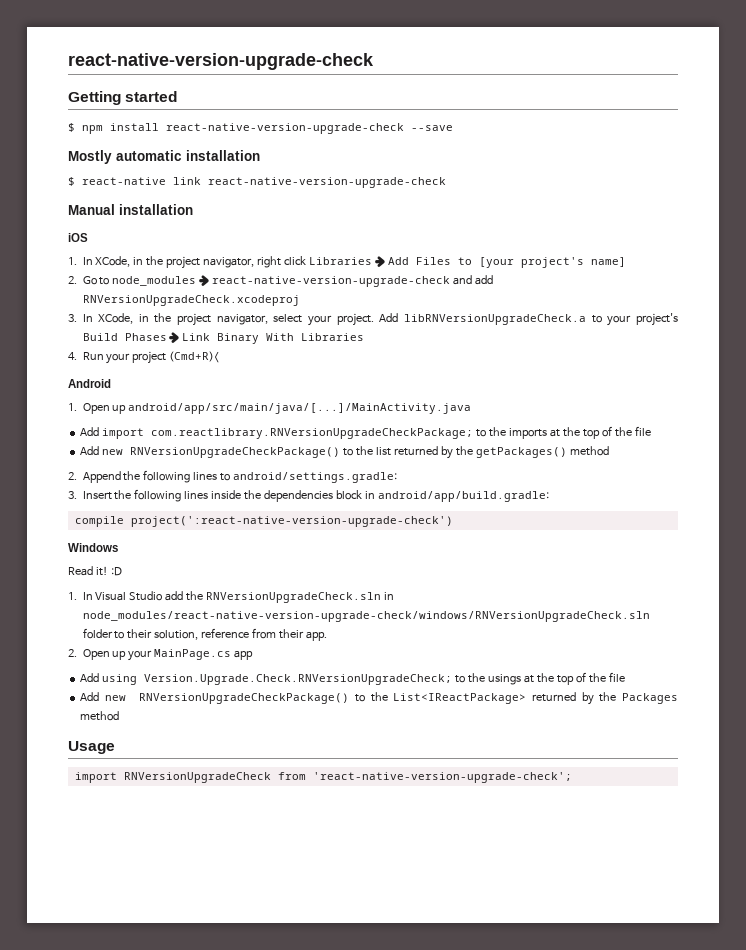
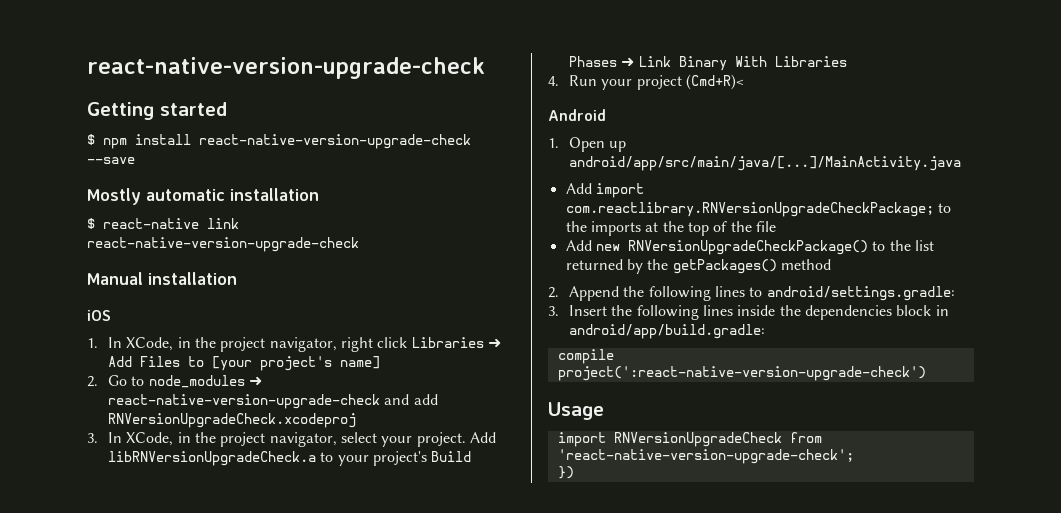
- Windows
- Read it! :D
- 1. In Visual Studio add the RNVersionUpgradeCheck.sln in node_modules/react-native-version-upgrade-check/windows/RNVersionUpgradeCheck.sln folder to their solution, reference from their app.
- 2. Open up your MainPage.cs app
- Add using Version.Upgrade.Check.RNVersionUpgradeCheck; to the usings at the top of the file
- Add new RNVersionUpgradeCheckPackage() to the List<IReactPackage> returned by the Packages method
+ })

